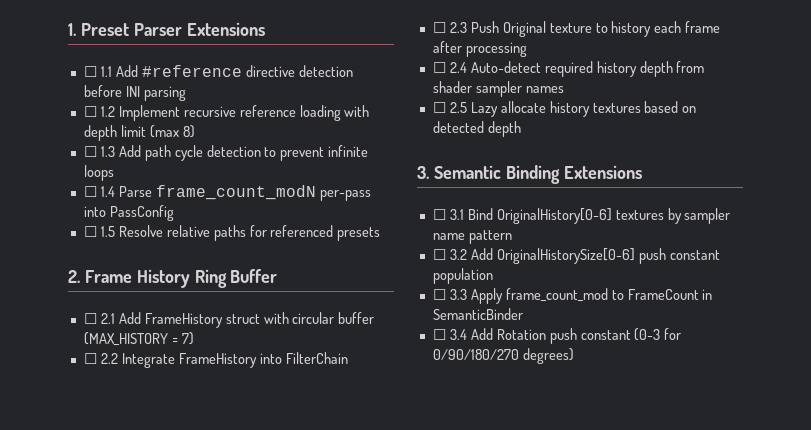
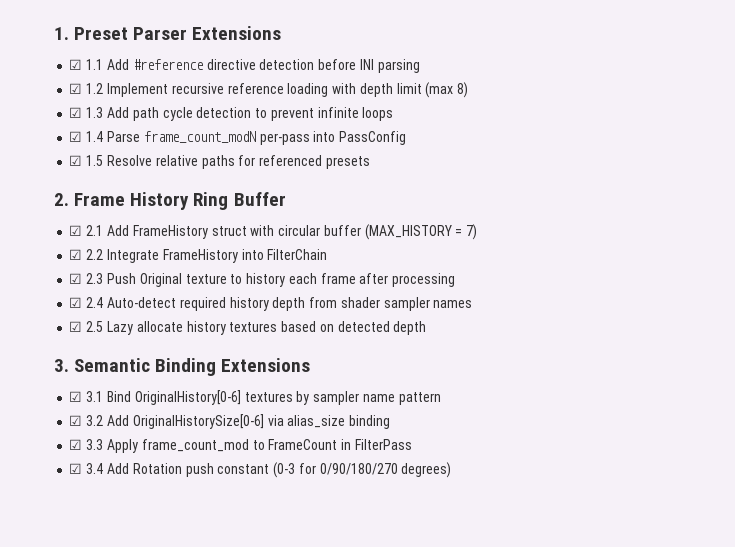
- ☐ 1.1 Add #reference directive detection before INI parsing
+ ☑ 1.1 Add #reference directive detection before INI parsing
- ☐ 1.2 Implement recursive reference loading with depth limit (max 8)
+ ☑ 1.2 Implement recursive reference loading with depth limit (max 8)
- ☐ 1.3 Add path cycle detection to prevent infinite loops
+ ☑ 1.3 Add path cycle detection to prevent infinite loops
- ☐ 1.4 Parse frame_count_modN per-pass into PassConfig
+ ☑ 1.4 Parse frame_count_modN per-pass into PassConfig
- ☐ 1.5 Resolve relative paths for referenced presets
+ ☑ 1.5 Resolve relative paths for referenced presets
- ☐ 2.1 Add FrameHistory struct with circular buffer (MAX_HISTORY = 7)
+ ☑ 2.1 Add FrameHistory struct with circular buffer (MAX_HISTORY = 7)
- ☐ 2.2 Integrate FrameHistory into FilterChain
+ ☑ 2.2 Integrate FrameHistory into FilterChain
- ☐ 2.3 Push Original texture to history each frame after processing
+ ☑ 2.3 Push Original texture to history each frame after processing
- ☐ 2.4 Auto-detect required history depth from shader sampler names
+ ☑ 2.4 Auto-detect required history depth from shader sampler names
- ☐ 2.5 Lazy allocate history textures based on detected depth
+ ☑ 2.5 Lazy allocate history textures based on detected depth
- ☐ 3.1 Bind OriginalHistory[0-6] textures by sampler name pattern
+ ☑ 3.1 Bind OriginalHistory[0-6] textures by sampler name pattern
- ☐ 3.2 Add OriginalHistorySize[0-6] push constant population
- ☐ 3.3 Apply frame_count_mod to FrameCount in SemanticBinder
- ☐ 3.4 Add Rotation push constant (0-3 for 0/90/180/270 degrees)
+ ☑ 3.2 Add OriginalHistorySize[0-6] via alias_size binding
+ ☑ 3.3 Apply frame_count_mod to FrameCount in FilterPass
+ ☑ 3.4 Add Rotation push constant (0-3 for 0/90/180/270 degrees)

